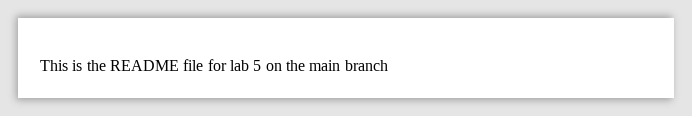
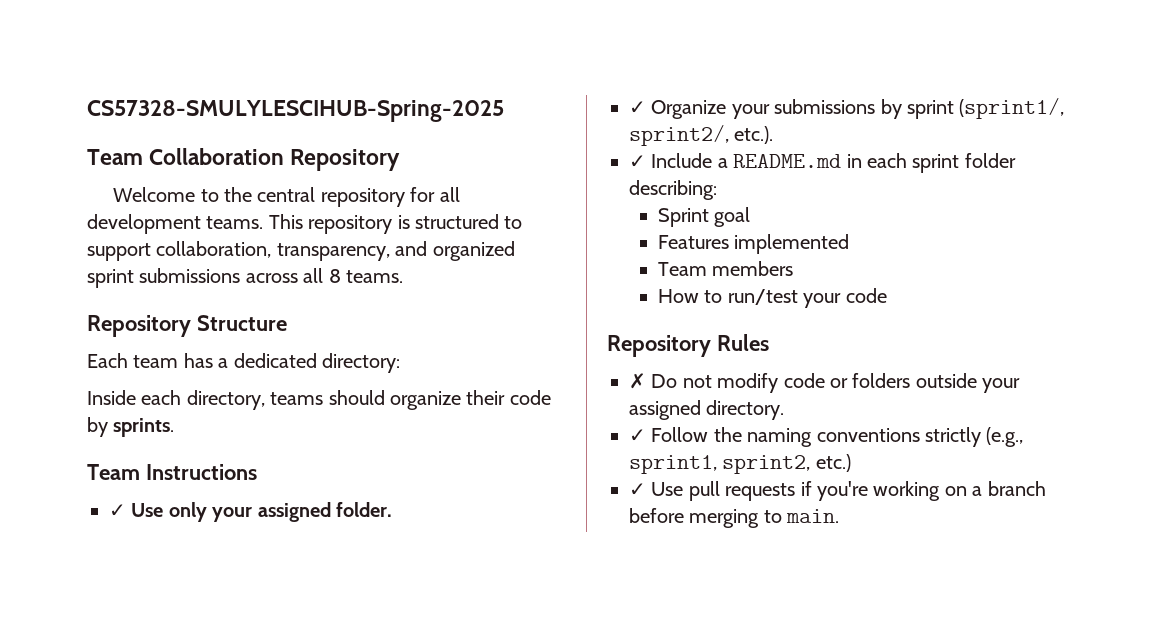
- This is the README file for lab 5 on the main branch
+ CS57328-SMULYLESCIHUB-Spring-2025
+ Team Collaboration Repository
+ Welcome to the central repository for all development teams. This repository is structured to support collaboration, transparency, and organized sprint submissions across all 8 teams.
+ Repository Structure
+ Each team has a dedicated directory:
+ Inside each directory, teams should organize their code by sprints.
+ Team Instructions
+ ✓ Use only your assigned folder.
+ ✓ Organize your submissions by sprint (sprint1/, sprint2/, etc.).
+ ✓ Include a README.md in each sprint folder describing:
+ Sprint goal
+ Features implemented
+ Team members
+ How to run/test your code
+ Repository Rules
+ ✗ Do not modify code or folders outside your assigned directory.
+ ✓ Follow the naming conventions strictly (e.g., sprint1, sprint2, etc.)
+ ✓ Use pull requests if you're working on a branch before merging to main.

